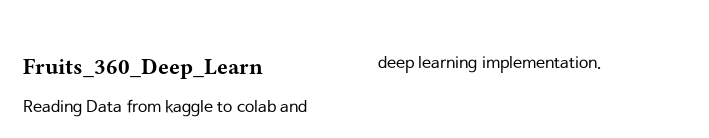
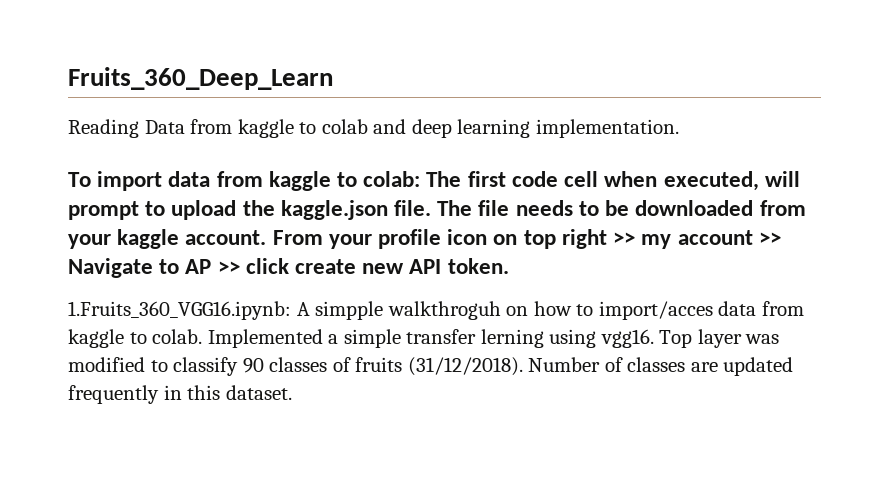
+ To import data from kaggle to colab: The first code cell when executed, will prompt to upload the kaggle.json file. The file needs to be downloaded from your kaggle account. From your profile icon on top right >> my account >> Navigate to AP >> click create new API token.
+ 1.Fruits_360_VGG16.ipynb: A simpple walkthroguh on how to import/acces data from kaggle to colab. Implemented a simple transfer lerning using vgg16. Top layer was modified to classify 90 classes of fruits (31/12/2018). Number of classes are updated frequently in this dataset.

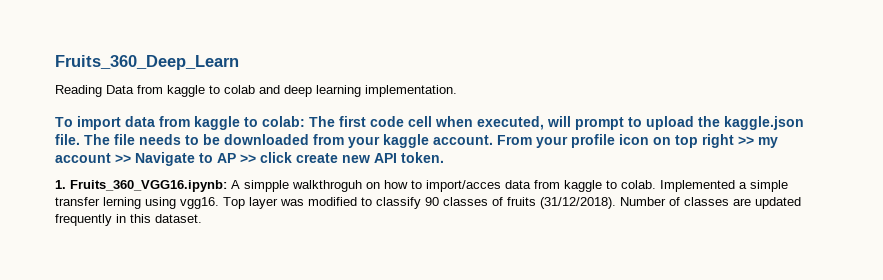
- 1.Fruits_360_VGG16.ipynb: A simpple walkthroguh on how to import/acces data from kaggle to colab.
+ 1. Fruits_360_VGG16.ipynb: A simpple walkthroguh on how to import/acces data from kaggle to colab.

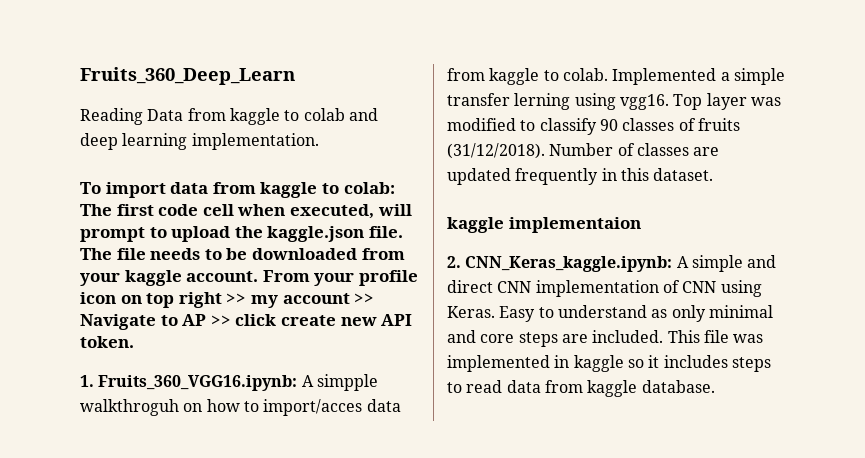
+ kaggle implementaion
+ 2. CNN_Keras_kaggle.ipynb: A simple and direct CNN implementation of CNN using Keras. Easy to understand as only minimal and core steps are included. This file was implemented in kaggle so it includes steps to read data from kaggle database.

